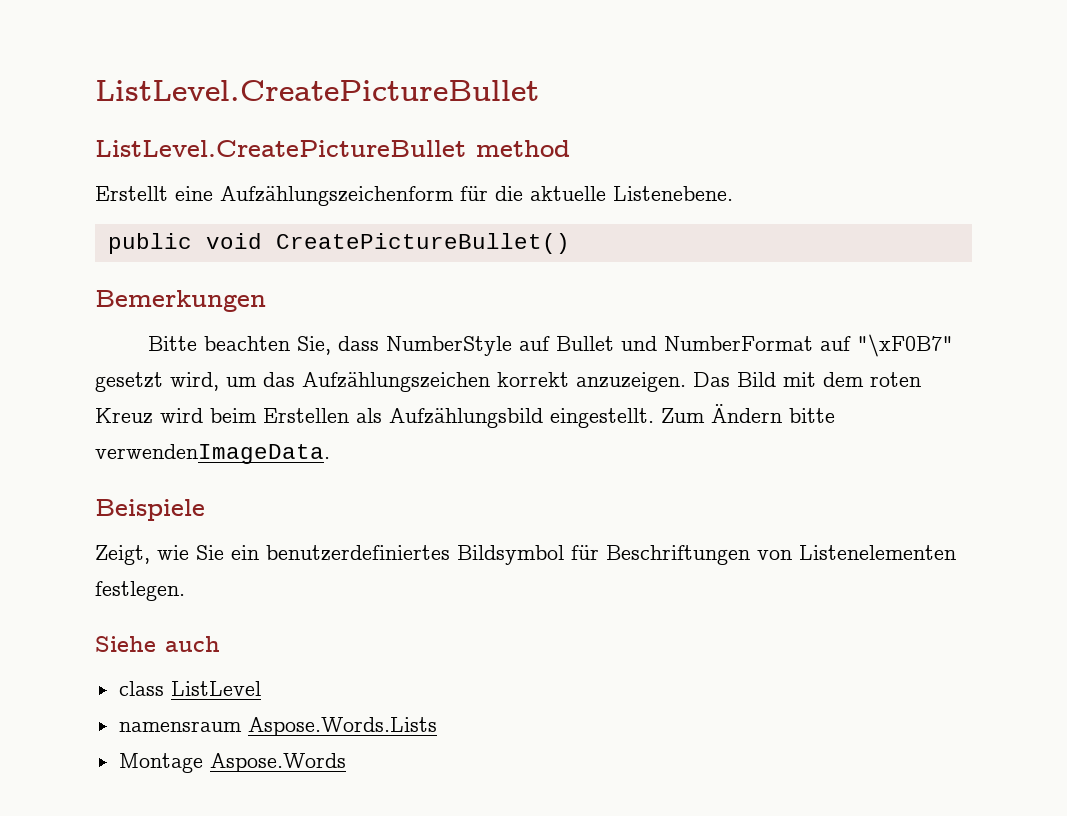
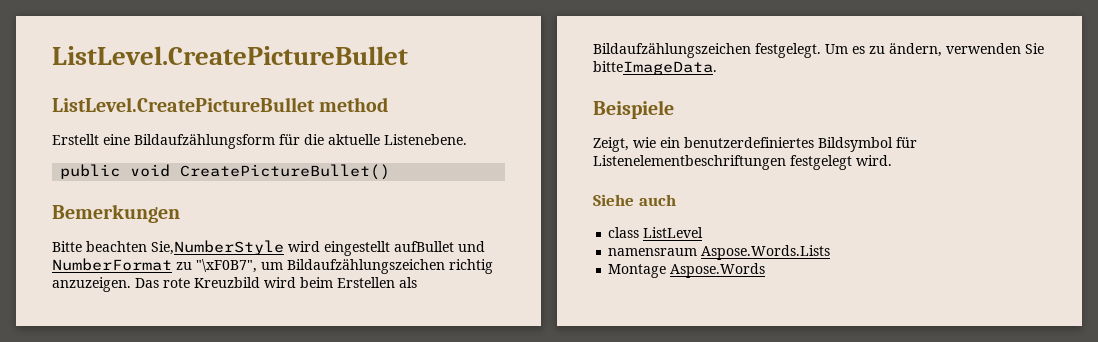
- Erstellt eine Aufzählungszeichenform für die aktuelle Listenebene.
+ Erstellt eine Bildaufzählungsform für die aktuelle Listenebene.
- Bitte beachten Sie, dass NumberStyle auf Bullet und NumberFormat auf "\xF0B7" gesetzt wird, um das Aufzählungszeichen korrekt anzuzeigen. Das Bild mit dem roten Kreuz wird beim Erstellen als Aufzählungsbild eingestellt. Zum Ändern bitte verwendenImageData.
+ Bitte beachten Sie,NumberStyle wird eingestellt aufBullet und NumberFormat zu "\xF0B7", um Bildaufzählungszeichen richtig anzuzeigen. Das rote Kreuzbild wird beim Erstellen als Bildaufzählungszeichen festgelegt. Um es zu ändern, verwenden Sie bitteImageData.
- Zeigt, wie Sie ein benutzerdefiniertes Bildsymbol für Beschriftungen von Listenelementen festlegen.
+ Zeigt, wie ein benutzerdefiniertes Bildsymbol für Listenelementbeschriftungen festgelegt wird.

